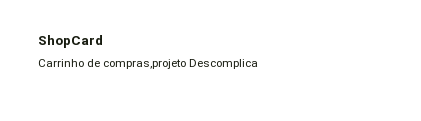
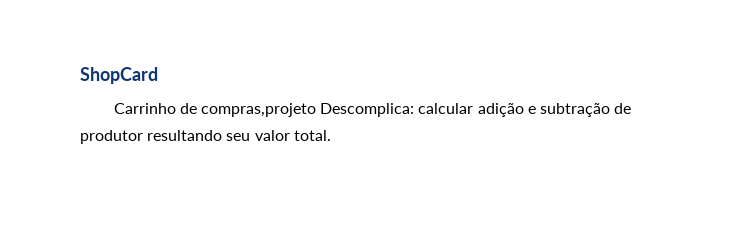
- Carrinho de compras,projeto Descomplica
+ Carrinho de compras,projeto Descomplica: calcular adição e subtração de produtor resultando seu valor total.

